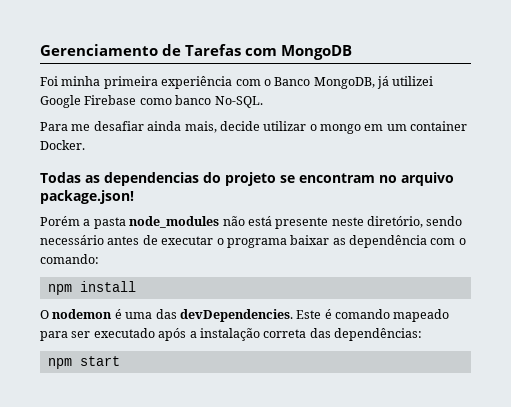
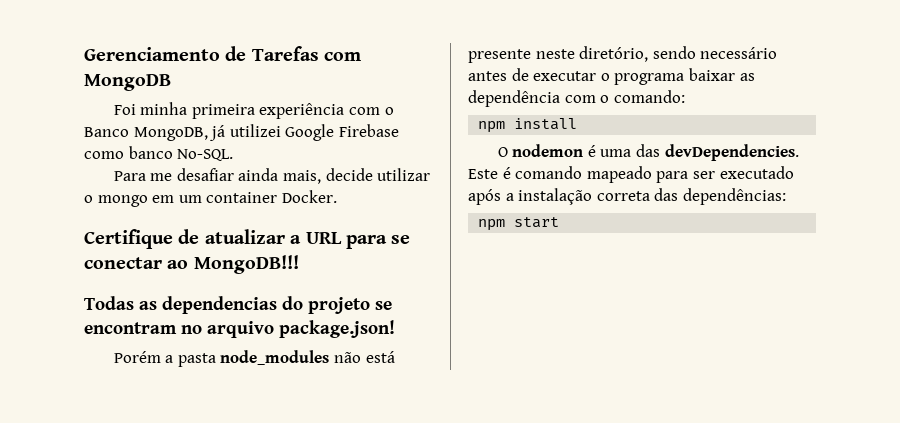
+ Certifique de atualizar a URL para se conectar ao MongoDB!!!

